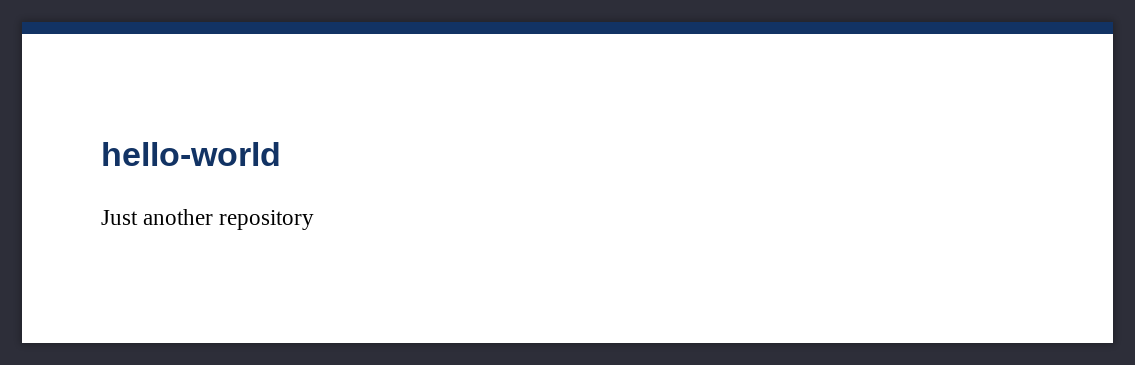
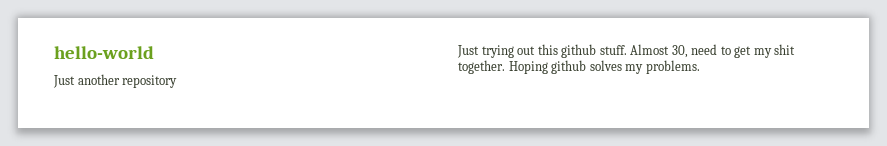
+ Just trying out this github stuff. Almost 30, need to get my shit together. Hoping github solves my problems.

